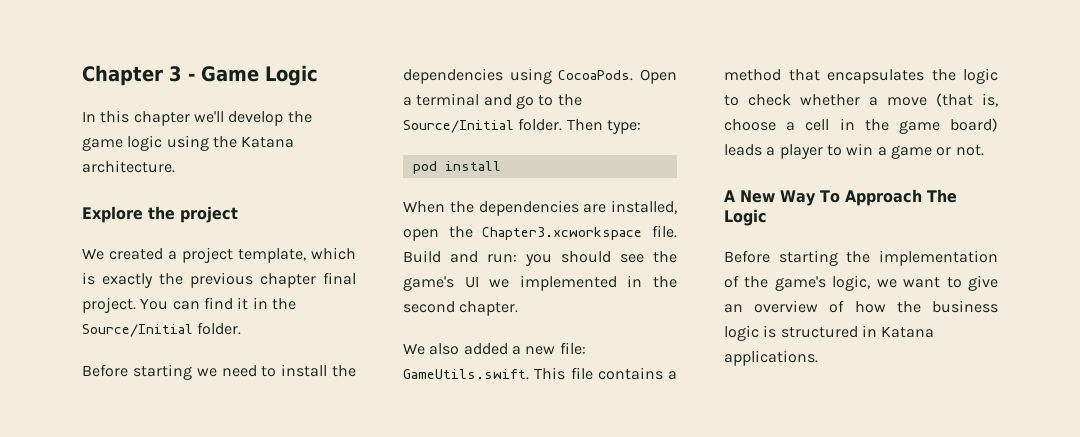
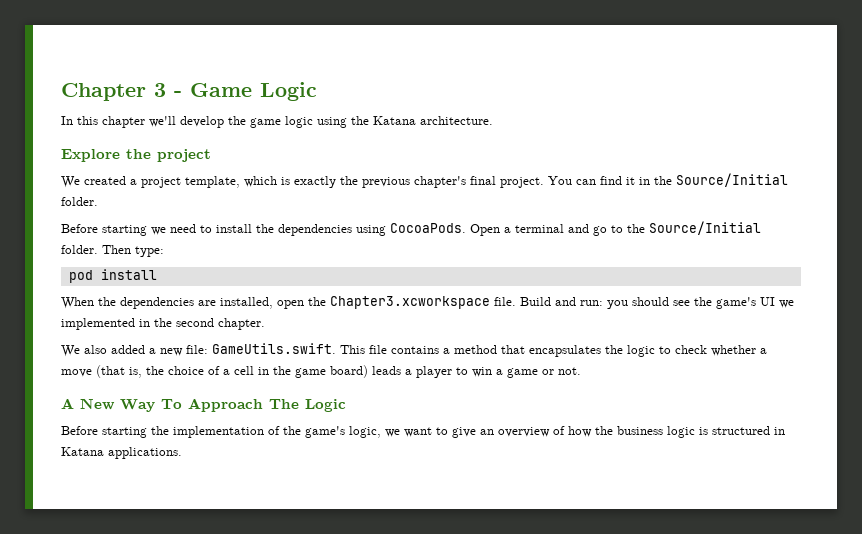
- We created a project template, which is exactly the previous chapter final project.
+ We created a project template, which is exactly the previous chapter's final project.
- We also added a new file: GameUtils.swift. This file contains a method that encapsulates the logic to check whether a move (that is, choose a cell in the game board) leads a player to win a game or not.
+ We also added a new file: GameUtils.swift. This file contains a method that encapsulates the logic to check whether a move (that is, the choice of a cell in the game board) leads a player to win a game or not.

